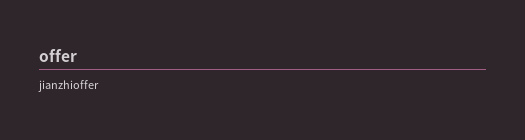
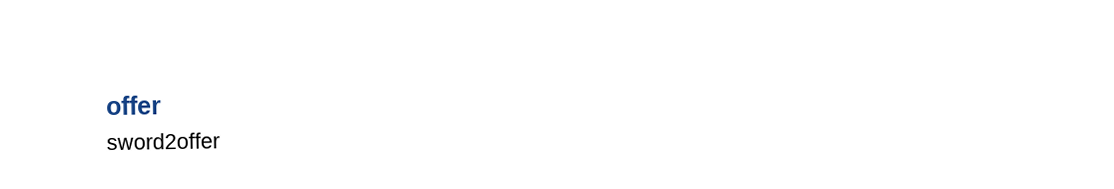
- jianzhioffer
+ sword2offer

